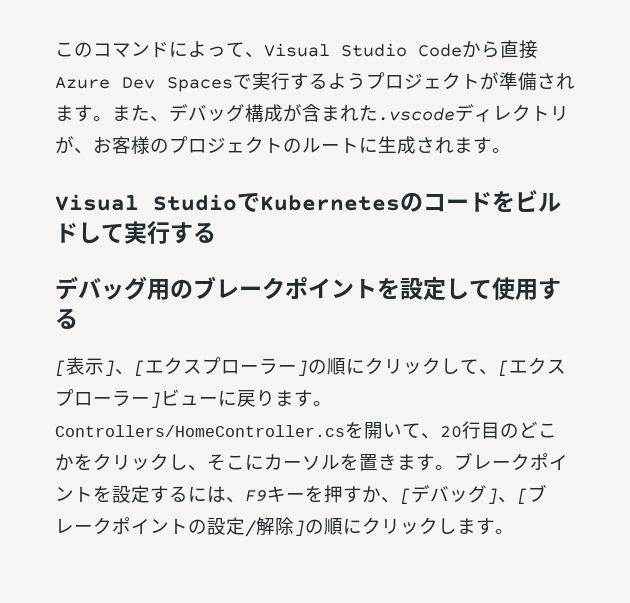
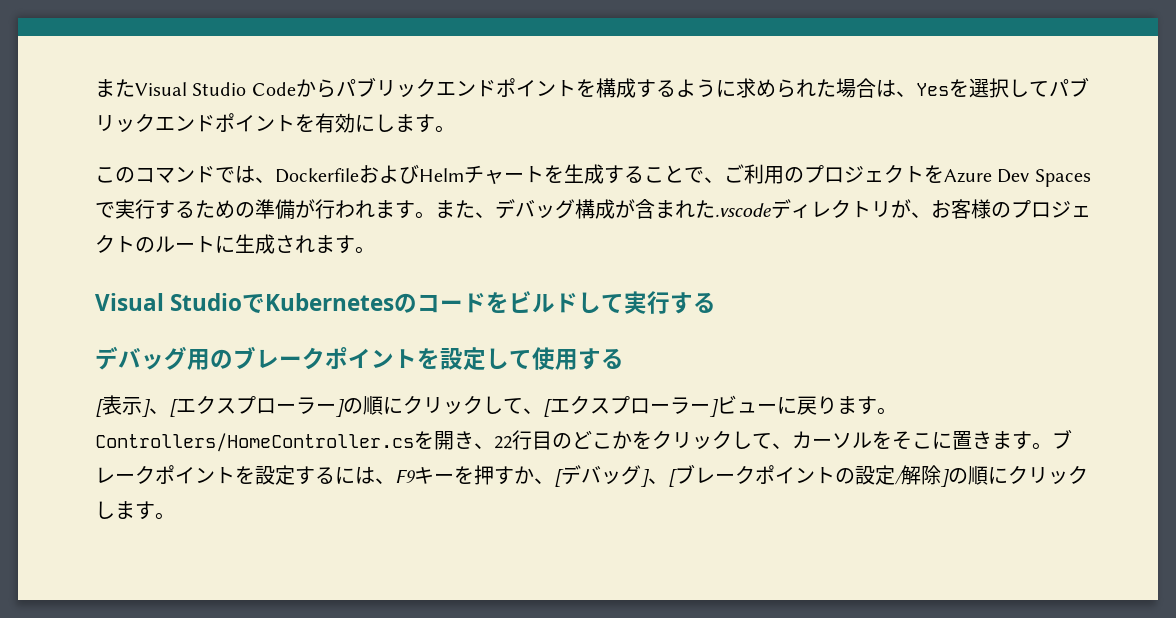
- このコマンドによって、Visual Studio Codeから直接Azure Dev Spacesで実行するようプロジェクトが準備されます。
+ またVisual Studio Codeからパブリックエンドポイントを構成するように求められた場合は、Yesを選択してパブリックエンドポイントを有効にします。
+ このコマンドでは、DockerfileおよびHelmチャートを生成することで、ご利用のプロジェクトをAzure Dev Spacesで実行するための準備が行われます。
- Controllers/HomeController.csを開いて、20行目のどこかをクリックし、そこにカーソルを置きます。
+ Controllers/HomeController.csを開き、22行目のどこかをクリックして、カーソルをそこに置きます。

